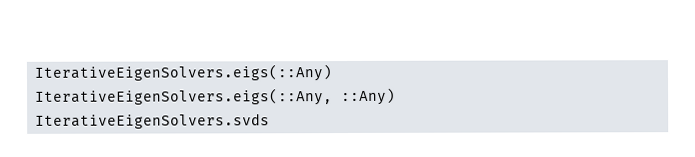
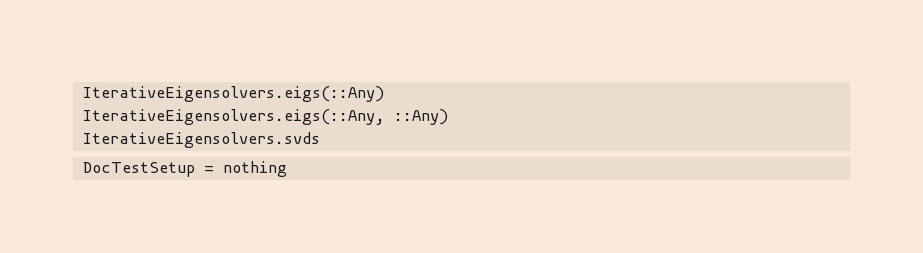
- IterativeEigenSolvers.eigs(::Any)
- IterativeEigenSolvers.eigs(::Any, ::Any)
+ IterativeEigensolvers.eigs(::Any)
+ IterativeEigensolvers.eigs(::Any, ::Any)
- IterativeEigenSolvers.svds
+ IterativeEigensolvers.svds
+ DocTestSetup = nothing

